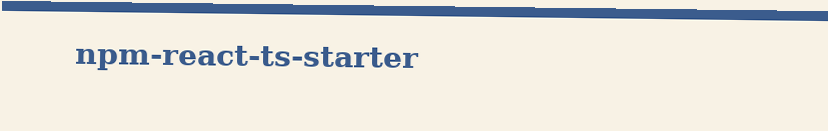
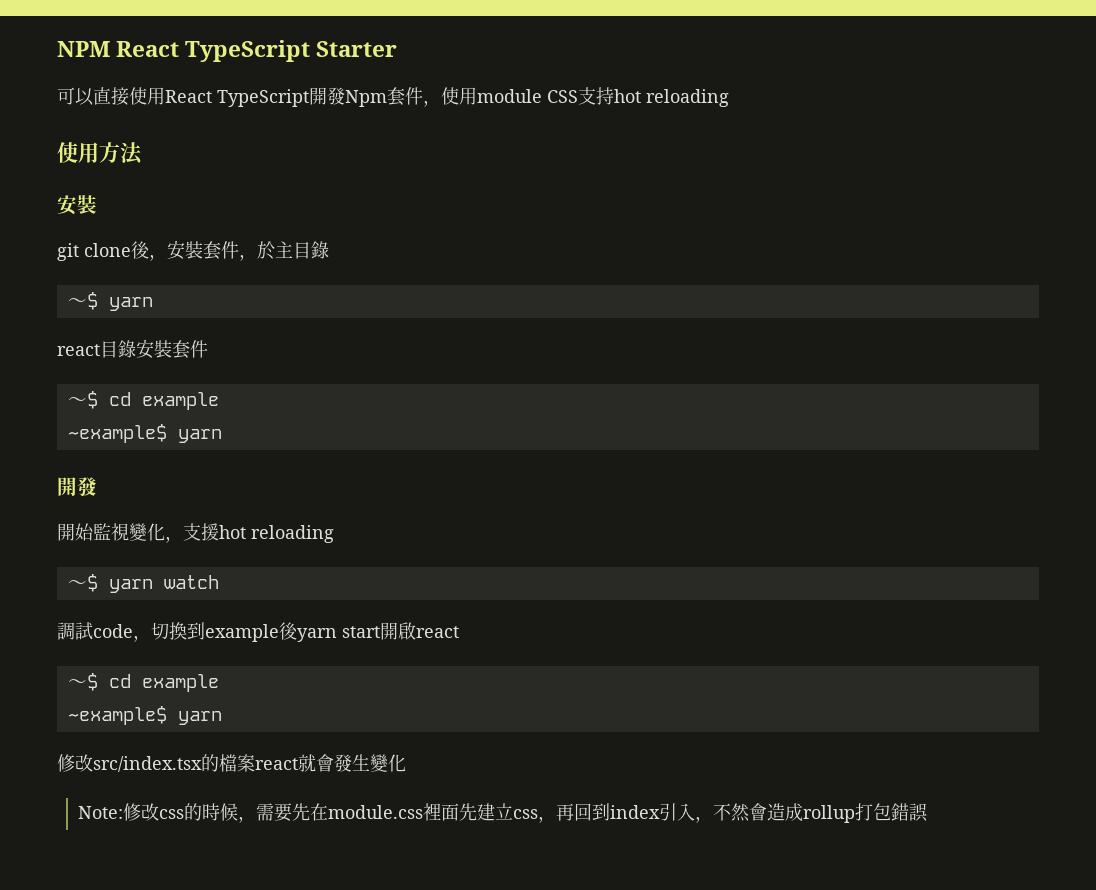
- npm-react-ts-starter
+ NPM React TypeScript Starter
+ 可以直接使用React TypeScript開發Npm套件，使用module CSS支持hot reloading
+ 使用方法
+ 安裝
+ git clone後，安裝套件，於主目錄
+ ～$ yarn
+ react目錄安裝套件
+ ～$ cd example
+ ~example$ yarn
+ 開發
+ 開始監視變化，支援hot reloading
+ ～$ yarn watch
+ 調試code，切換到example後yarn start開啟react
+ ～$ cd example
+ ~example$ yarn
+ 修改src/index.tsx的檔案react就會發生變化
+ Note:修改css的時候，需要先在module.css裡面先建立css，再回到index引入，不然會造成rollup打包錯誤

